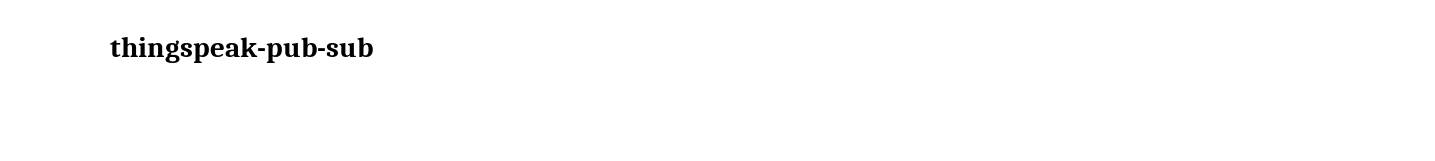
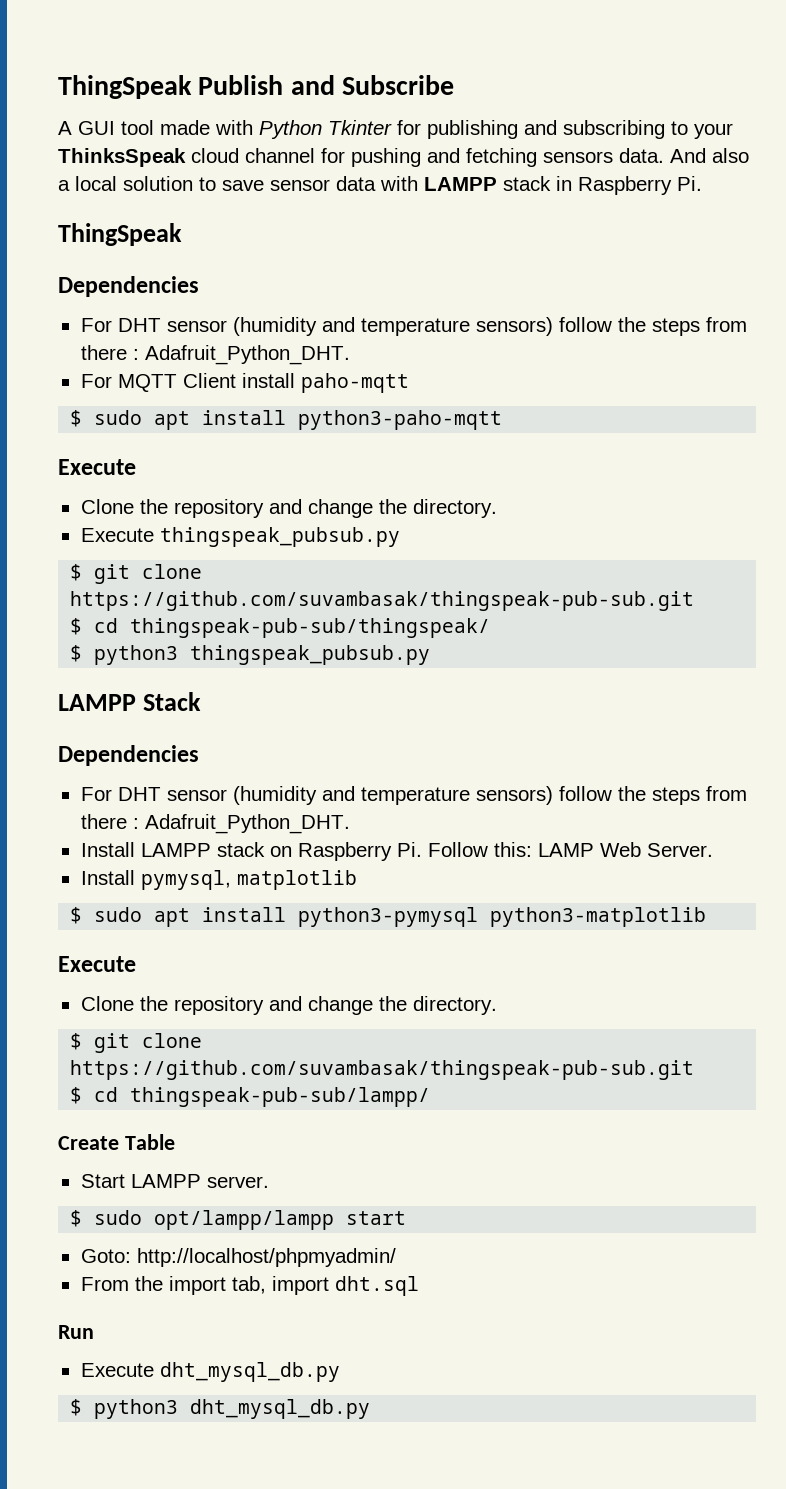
- thingspeak-pub-sub
+ ThingSpeak Publish and Subscribe
+ A GUI tool made with Python Tkinter for publishing and subscribing to your ThinksSpeak cloud channel for pushing and fetching sensors data. And also a local solution to save sensor data with LAMPP stack in Raspberry Pi.
+ ThingSpeak
+ Dependencies
+ For DHT sensor (humidity and temperature sensors) follow the steps from there : Adafruit_Python_DHT.
+ For MQTT Client install paho-mqtt
+ $ sudo apt install python3-paho-mqtt
+ Execute
+ Clone the repository and change the directory.
+ Execute thingspeak_pubsub.py
+ $ git clone https://github.com/suvambasak/thingspeak-pub-sub.git
+ $ cd thingspeak-pub-sub/thingspeak/
+ $ python3 thingspeak_pubsub.py
+ LAMPP Stack
+ Dependencies
+ For DHT sensor (humidity and temperature sensors) follow the steps from there : Adafruit_Python_DHT.
+ Install LAMPP stack on Raspberry Pi. Follow this: LAMP Web Server.
+ Install pymysql, matplotlib
+ $ sudo apt install python3-pymysql python3-matplotlib
+ Execute
+ Clone the repository and change the directory.
+ $ git clone https://github.com/suvambasak/thingspeak-pub-sub.git
+ $ cd thingspeak-pub-sub/lampp/
+ Create Table
+ Start LAMPP server.
+ $ sudo opt/lampp/lampp start
+ Goto: http://localhost/phpmyadmin/
+ From the import tab, import dht.sql
+ Run
+ Execute dht_mysql_db.py
+ $ python3 dht_mysql_db.py

